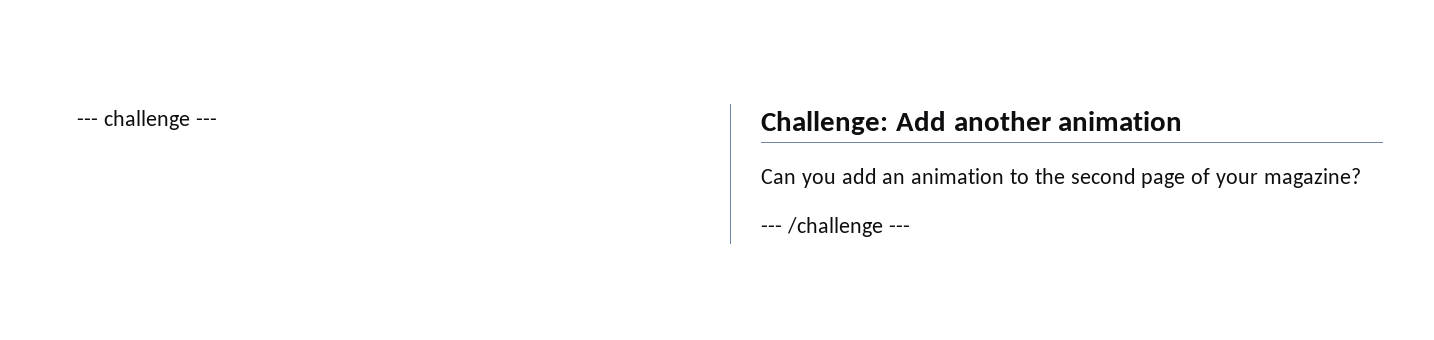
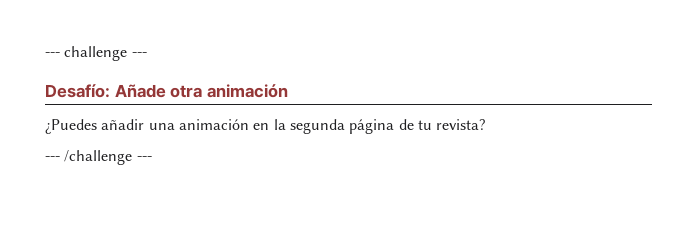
- Challenge: Add another animation
- Can you add an animation to the second page of your magazine?
+ Desafío: Añade otra animación
+ ¿Puedes añadir una animación en la segunda página de tu revista?

